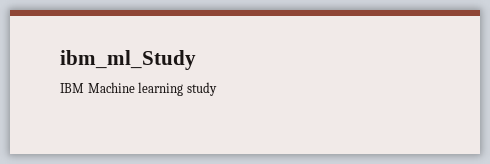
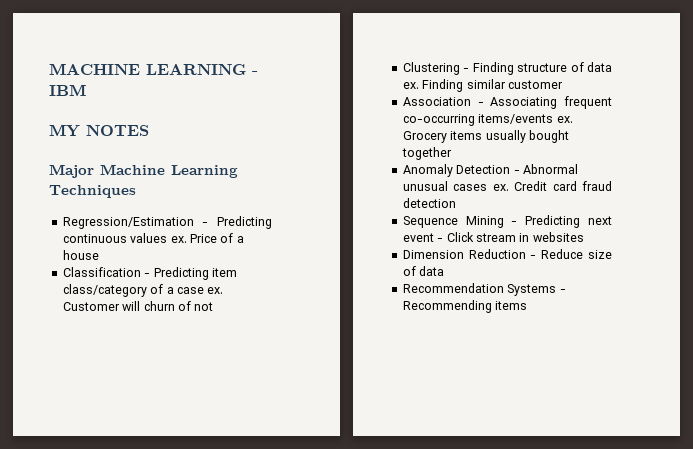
- ibm_ml_Study
- IBM Machine learning study
+ MACHINE LEARNING - IBM
+ MY NOTES
+ Major Machine Learning Techniques
+ Regression/Estimation - Predicting continuous values ex. Price of a house
+ Classification - Predicting item class/category of a case ex. Customer will churn of not
+ Clustering - Finding structure of data ex. Finding similar customer
+ Association - Associating frequent co-occurring items/events ex. Grocery items usually bought together
+ Anomaly Detection - Abnormal unusual cases ex. Credit card fraud detection
+ Sequence Mining - Predicting next event - Click stream in websites
+ Dimension Reduction - Reduce size of data
+ Recommendation Systems - Recommending items

